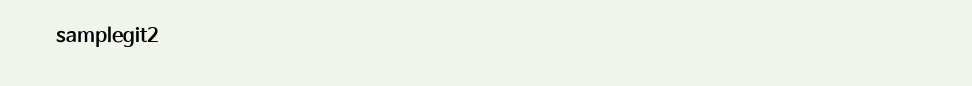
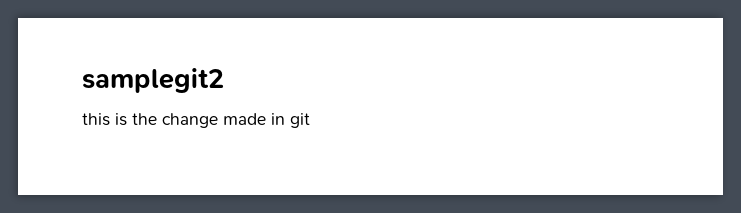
+ this is the change made in git

